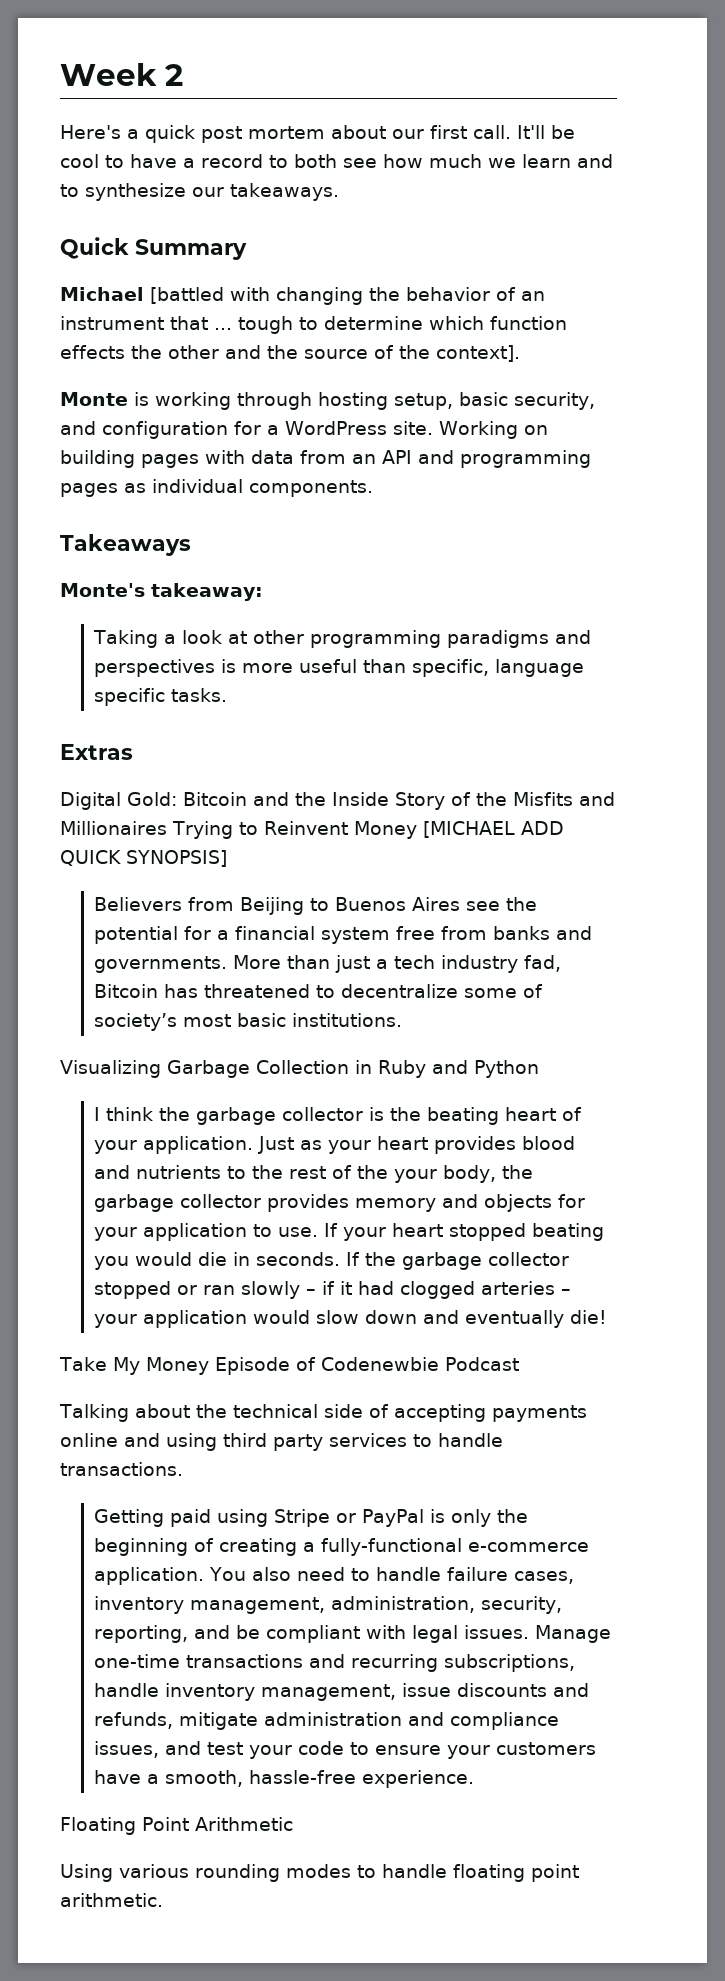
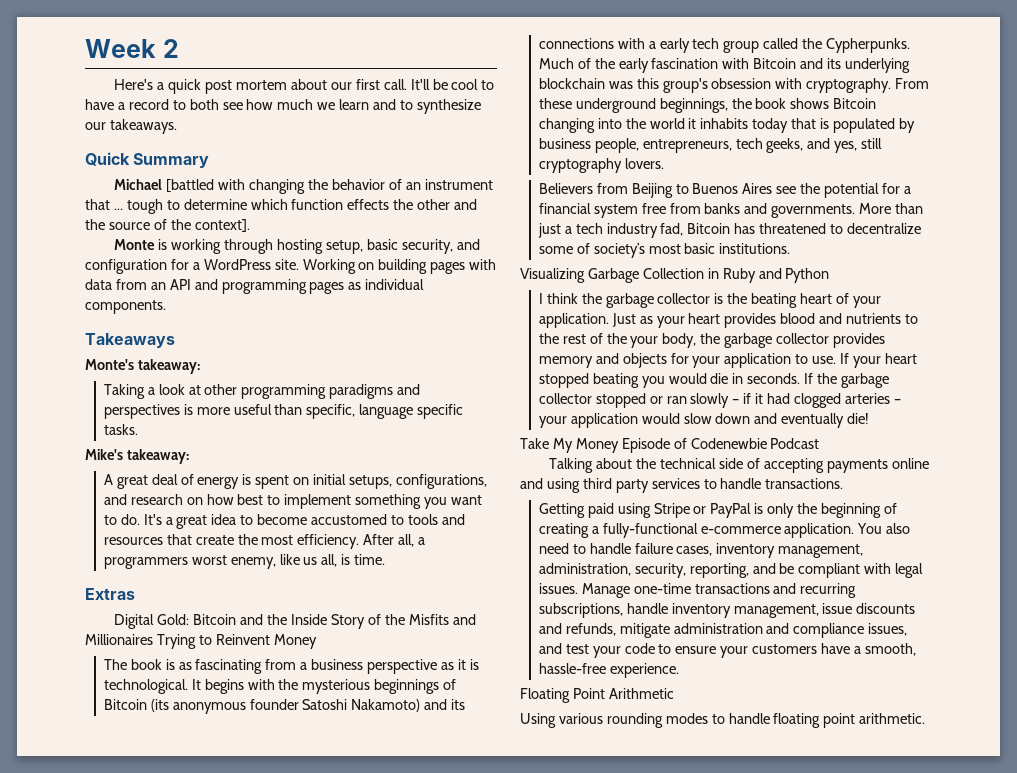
+ Mike's takeaway:
+ A great deal of energy is spent on initial setups, configurations, and research on how best to implement something you want to do. It's a great idea to become accustomed to tools and resources that create the most efficiency. After all, a programmers worst enemy, like us all, is time.
- Digital Gold: Bitcoin and the Inside Story of the Misfits and Millionaires Trying to Reinvent Money [MICHAEL ADD QUICK SYNOPSIS]
+ Digital Gold: Bitcoin and the Inside Story of the Misfits and Millionaires Trying to Reinvent Money
+ The book is as fascinating from a business perspective as it is technological. It begins with the mysterious beginnings of Bitcoin (its anonymous founder Satoshi Nakamoto) and its connections with a early tech group called the Cypherpunks. Much of the early fascination with Bitcoin and its underlying blockchain was this group's obsession with cryptography. From these underground beginnings, the book shows Bitcoin changing into the world it inhabits today that is populated by business people, entrepreneurs, tech geeks, and yes, still cryptography lovers.

